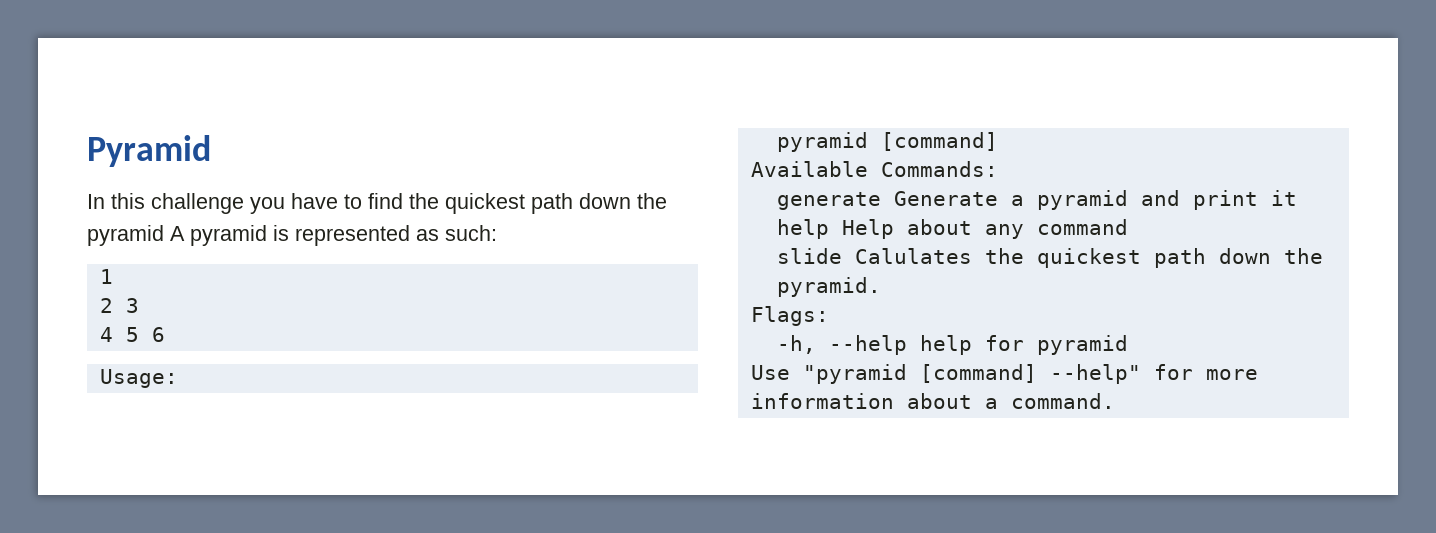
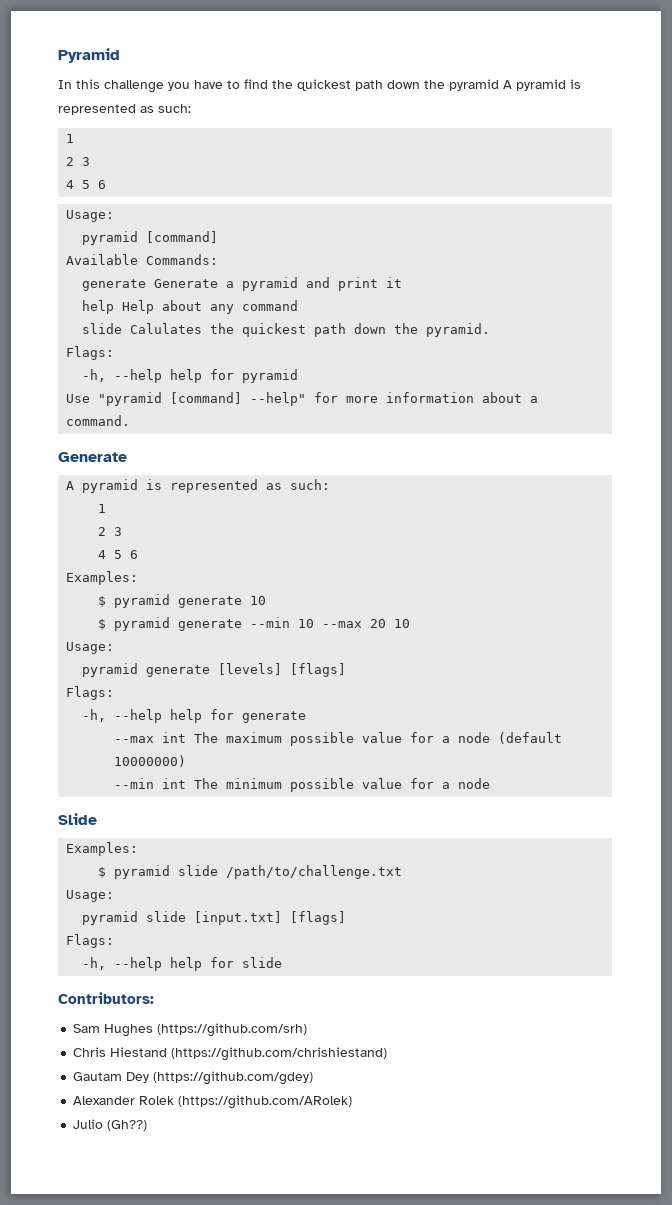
  Use "pyramid [command] --help" for more information about a command.
+ Generate
+ A pyramid is represented as such:
+ 1
+ 2 3
+ 4 5 6
+ Examples:
+ $ pyramid generate 10
+ $ pyramid generate --min 10 --max 20 10
+ Usage:
+ pyramid generate [levels] [flags]
+ Flags:
+ -h, --help help for generate
+ --max int The maximum possible value for a node (default 10000000)
+ --min int The minimum possible value for a node
+ Slide
+ Examples:
+ $ pyramid slide /path/to/challenge.txt
+ Usage:
+ pyramid slide [input.txt] [flags]
+ Flags:
+ -h, --help help for slide
+ Contributors:
+ Sam Hughes (https://github.com/srh)
+ Chris Hiestand (https://github.com/chrishiestand)
+ Gautam Dey (https://github.com/gdey)
+ Alexander Rolek (https://github.com/ARolek)
+ Julio (Gh??)

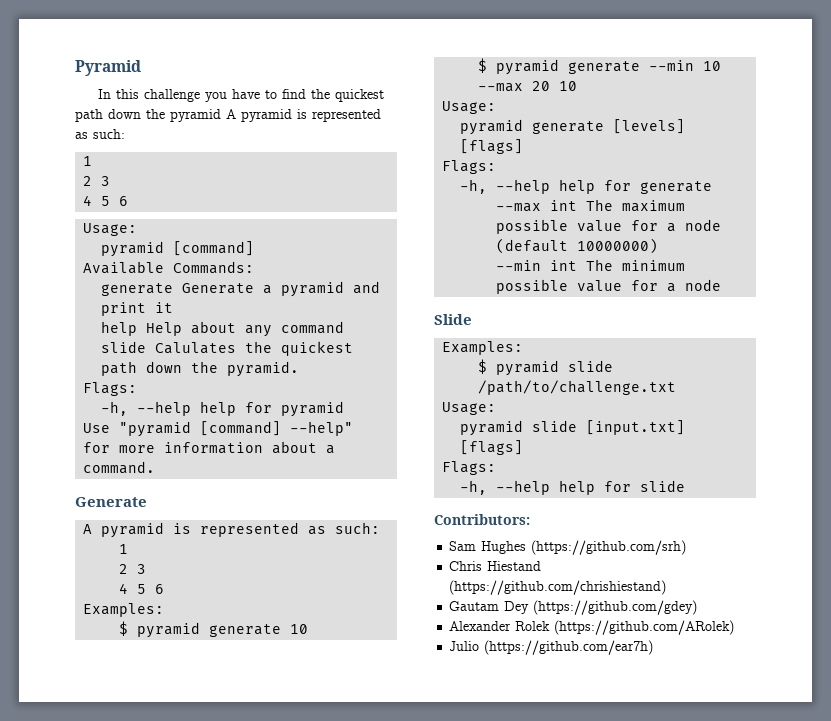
- Julio (Gh??)
+ Julio (https://github.com/ear7h)

